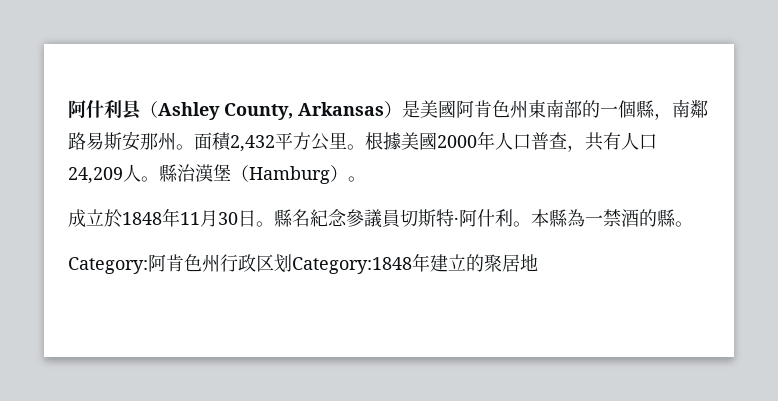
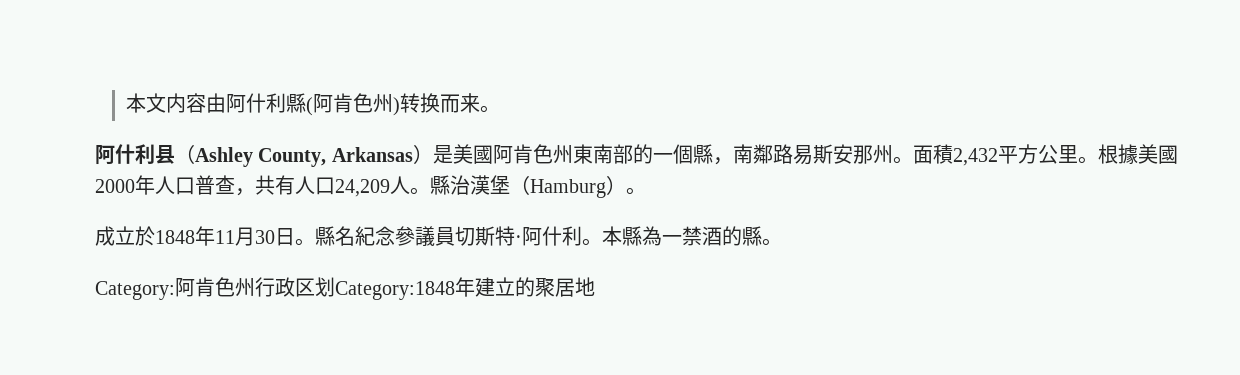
+ 本文内容由阿什利縣(阿肯色州)转换而来。

